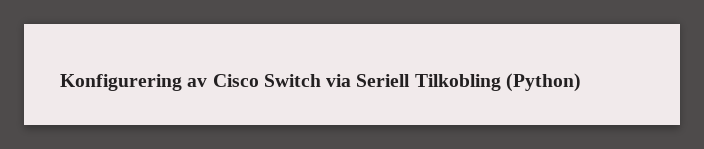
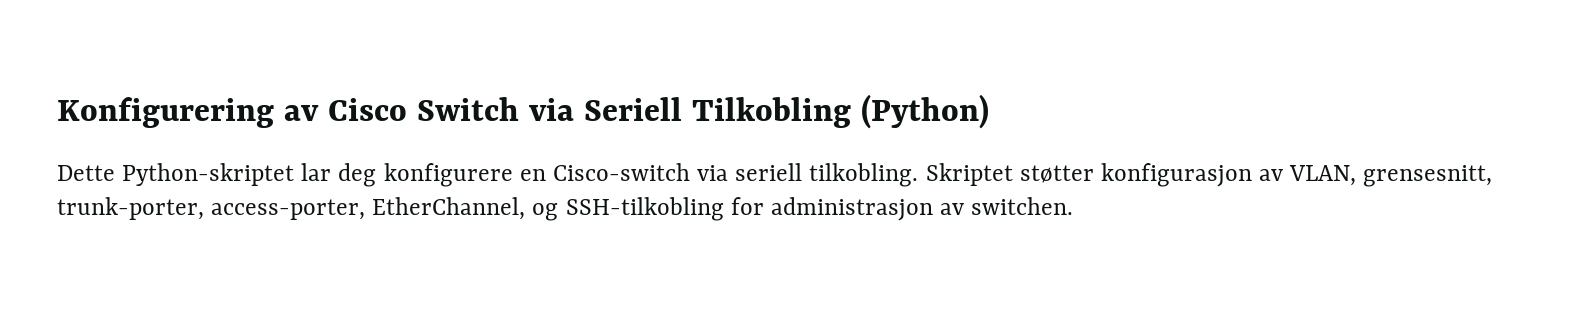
+ Dette Python-skriptet lar deg konfigurere en Cisco-switch via seriell tilkobling. Skriptet støtter konfigurasjon av VLAN, grensesnitt, trunk-porter, access-porter, EtherChannel, og SSH-tilkobling for administrasjon av switchen.

